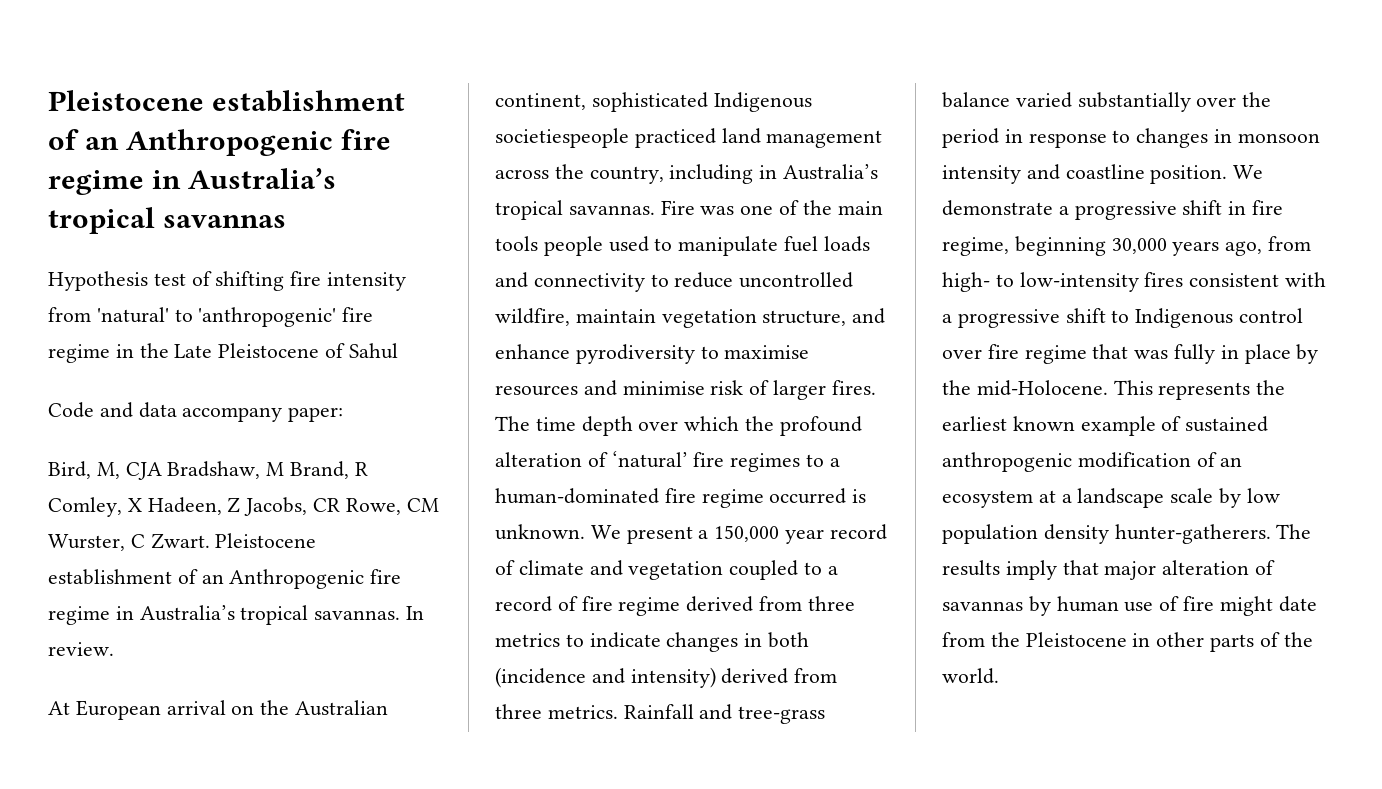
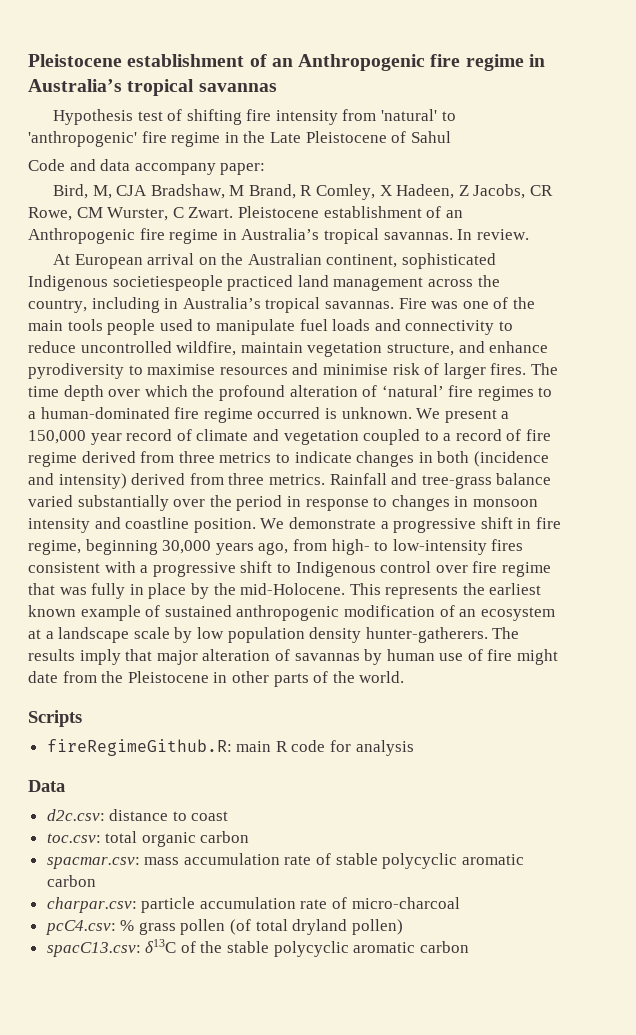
+ Scripts
+ fireRegimeGithub.R: main R code for analysis
+ Data
+ d2c.csv: distance to coast
+ toc.csv: total organic carbon
+ spacmar.csv: mass accumulation rate of stable polycyclic aromatic carbon
+ charpar.csv: particle accumulation rate of micro-charcoal
+ pcC4.csv: % grass pollen (of total dryland pollen)
+ spacC13.csv: δ13C of the stable polycyclic aromatic carbon

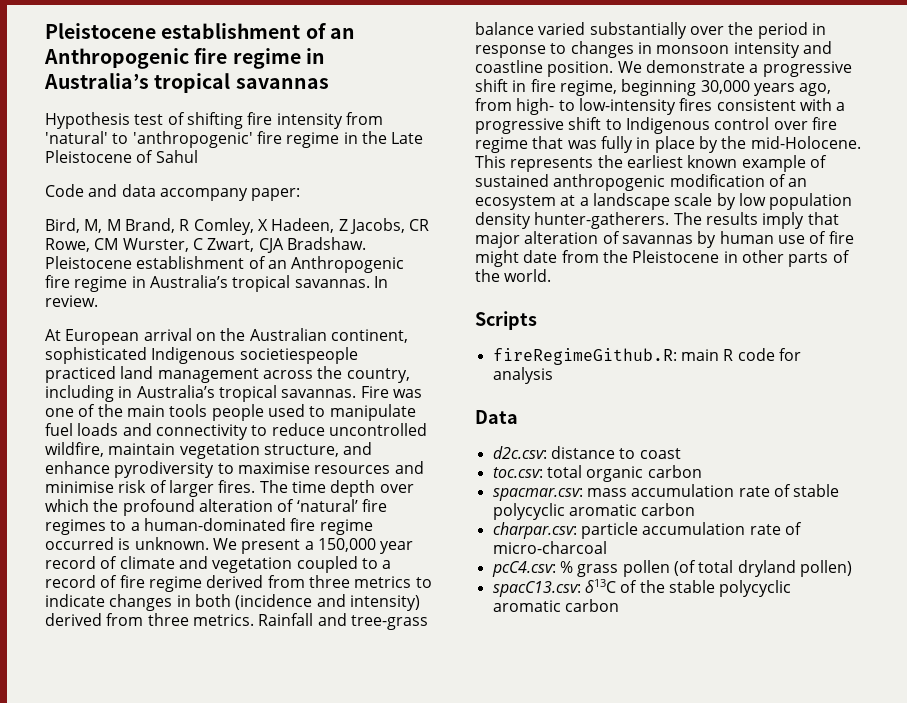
- Bird, M, CJA Bradshaw, M Brand, R Comley, X Hadeen, Z Jacobs, CR Rowe, CM Wurster, C Zwart.
+ Bird, M, M Brand, R Comley, X Hadeen, Z Jacobs, CR Rowe, CM Wurster, C Zwart, CJA Bradshaw.

